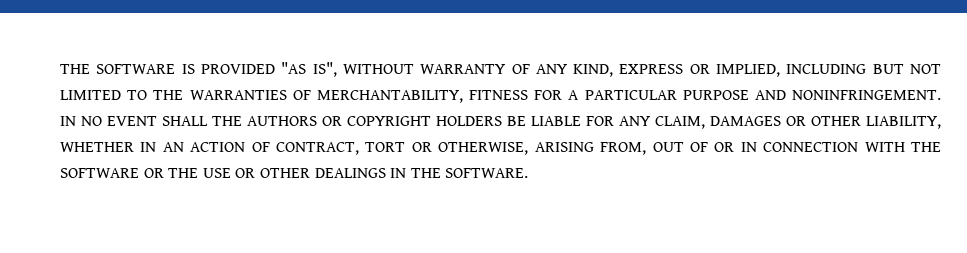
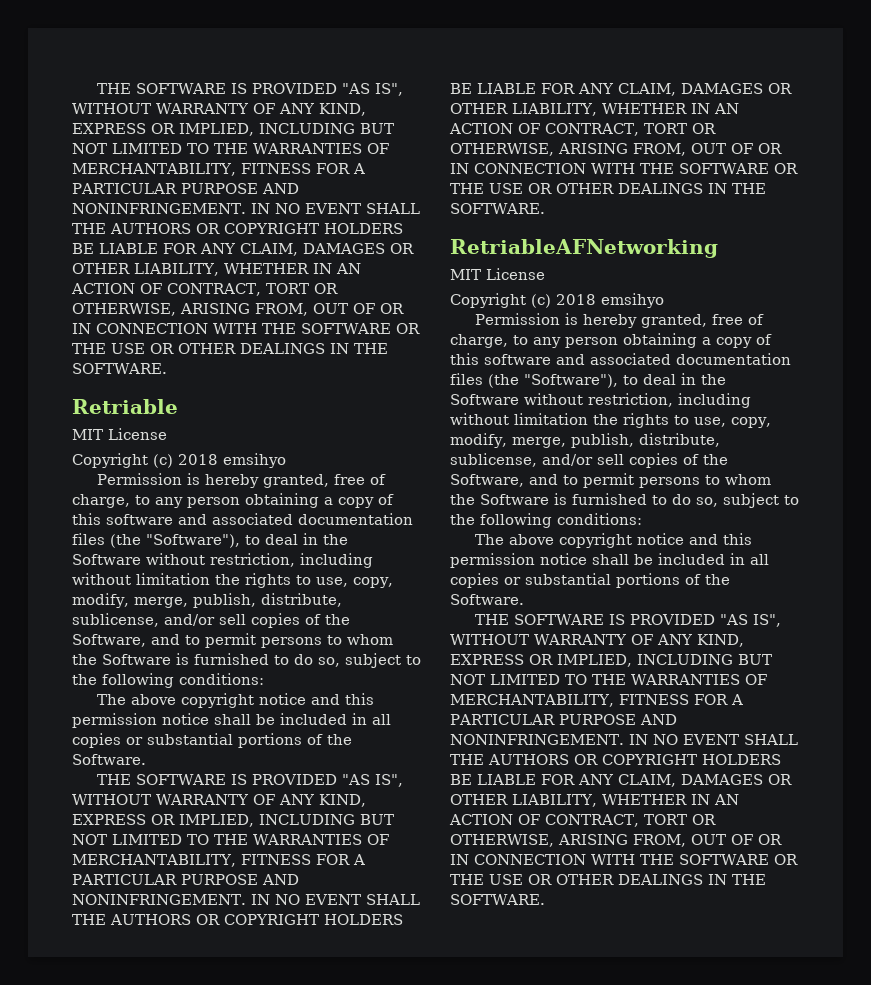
+ Retriable
+ MIT License
+ Copyright (c) 2018 emsihyo
+ Permission is hereby granted, free of charge, to any person obtaining a copy of this software and associated documentation files (the "Software"), to deal in the Software without restriction, including without limitation the rights to use, copy, modify, merge, publish, distribute, sublicense, and/or sell copies of the Software, and to permit persons to whom the Software is furnished to do so, subject to the following conditions:
+ The above copyright notice and this permission notice shall be included in all copies or substantial portions of the Software.
+ THE SOFTWARE IS PROVIDED "AS IS", WITHOUT WARRANTY OF ANY KIND, EXPRESS OR IMPLIED, INCLUDING BUT NOT LIMITED TO THE WARRANTIES OF MERCHANTABILITY, FITNESS FOR A PARTICULAR PURPOSE AND NONINFRINGEMENT. IN NO EVENT SHALL THE AUTHORS OR COPYRIGHT HOLDERS BE LIABLE FOR ANY CLAIM, DAMAGES OR OTHER LIABILITY, WHETHER IN AN ACTION OF CONTRACT, TORT OR OTHERWISE, ARISING FROM, OUT OF OR IN CONNECTION WITH THE SOFTWARE OR THE USE OR OTHER DEALINGS IN THE SOFTWARE.
+ RetriableAFNetworking
+ MIT License
+ Copyright (c) 2018 emsihyo
+ Permission is hereby granted, free of charge, to any person obtaining a copy of this software and associated documentation files (the "Software"), to deal in the Software without restriction, including without limitation the rights to use, copy, modify, merge, publish, distribute, sublicense, and/or sell copies of the Software, and to permit persons to whom the Software is furnished to do so, subject to the following conditions:
+ The above copyright notice and this permission notice shall be included in all copies or substantial portions of the Software.
+ THE SOFTWARE IS PROVIDED "AS IS", WITHOUT WARRANTY OF ANY KIND, EXPRESS OR IMPLIED, INCLUDING BUT NOT LIMITED TO THE WARRANTIES OF MERCHANTABILITY, FITNESS FOR A PARTICULAR PURPOSE AND NONINFRINGEMENT. IN NO EVENT SHALL THE AUTHORS OR COPYRIGHT HOLDERS BE LIABLE FOR ANY CLAIM, DAMAGES OR OTHER LIABILITY, WHETHER IN AN ACTION OF CONTRACT, TORT OR OTHERWISE, ARISING FROM, OUT OF OR IN CONNECTION WITH THE SOFTWARE OR THE USE OR OTHER DEALINGS IN THE SOFTWARE.

